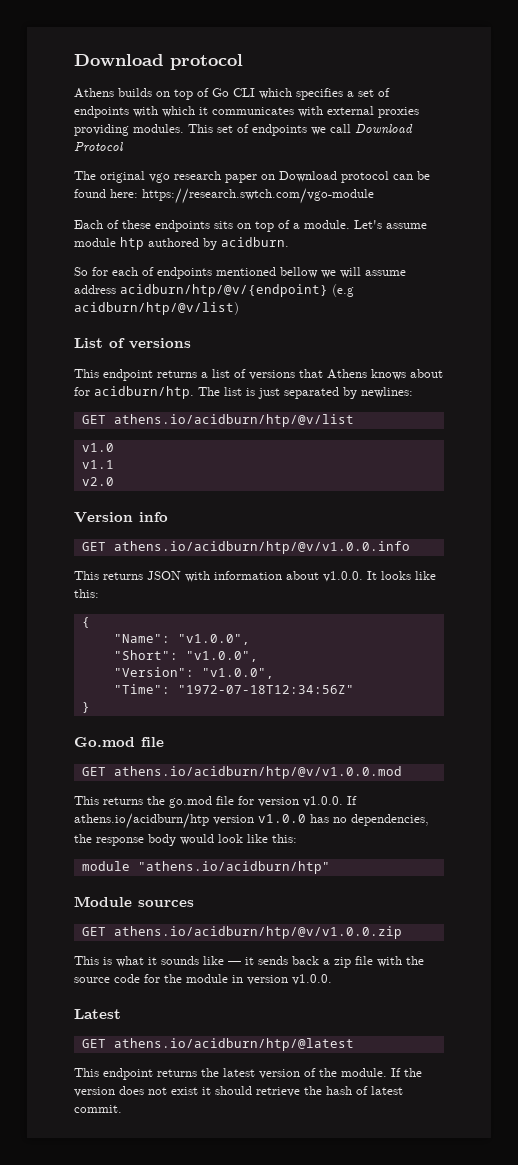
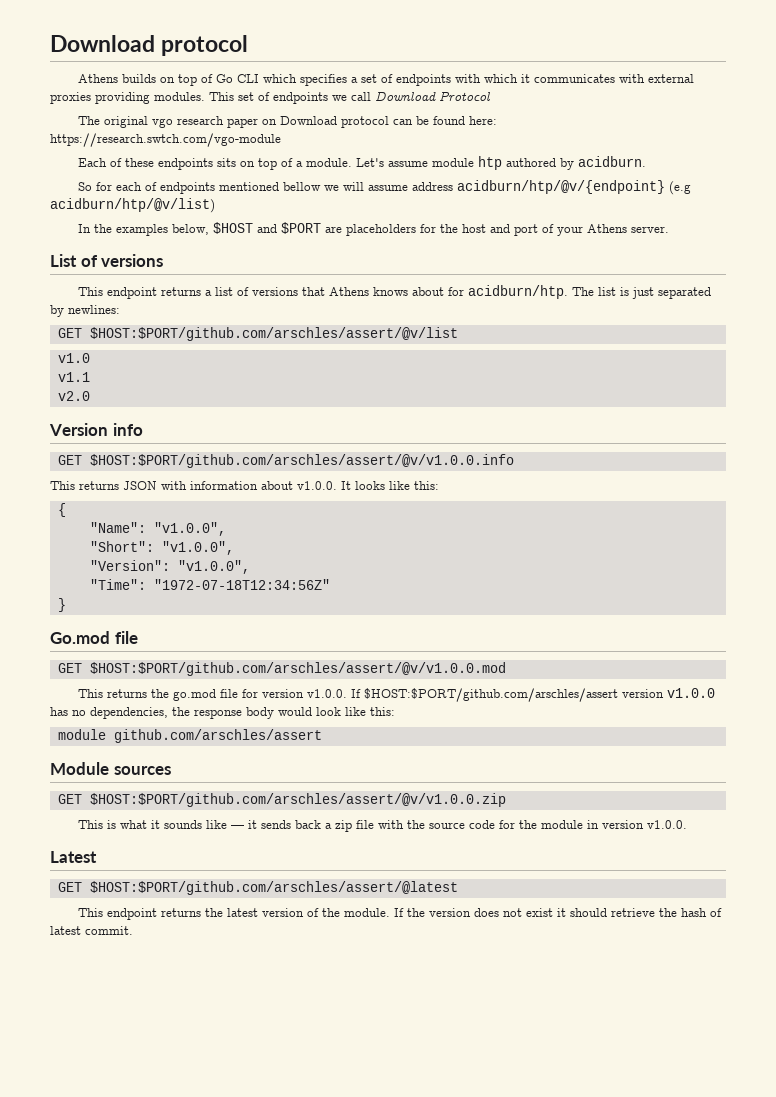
+ In the examples below, $HOST and $PORT are placeholders for the host and port of your Athens server.
- GET athens.io/acidburn/htp/@v/list
+ GET $HOST:$PORT/github.com/arschles/assert/@v/list
- GET athens.io/acidburn/htp/@v/v1.0.0.info
+ GET $HOST:$PORT/github.com/arschles/assert/@v/v1.0.0.info
- GET athens.io/acidburn/htp/@v/v1.0.0.mod
+ GET $HOST:$PORT/github.com/arschles/assert/@v/v1.0.0.mod
- This returns the go.mod file for version v1.0.0. If athens.io/acidburn/htp version v1.0.0 has no dependencies, the response body would look like this:
+ This returns the go.mod file for version v1.0.0. If $HOST:$PORT/github.com/arschles/assert version v1.0.0 has no dependencies, the response body would look like this:
- module "athens.io/acidburn/htp"
+ module github.com/arschles/assert
- GET athens.io/acidburn/htp/@v/v1.0.0.zip
+ GET $HOST:$PORT/github.com/arschles/assert/@v/v1.0.0.zip
- GET athens.io/acidburn/htp/@latest
+ GET $HOST:$PORT/github.com/arschles/assert/@latest

